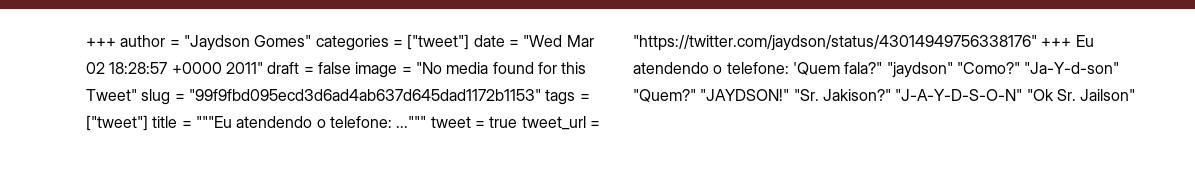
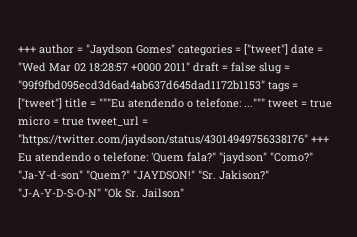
- +++ author = "Jaydson Gomes" categories = ["tweet"] date = "Wed Mar 02 18:28:57 +0000 2011" draft = false image = "No media found for this Tweet" slug = "99f9fbd095ecd3d6ad4ab637d645dad1172b1153" tags = ["tweet"] title = """Eu atendendo o telefone: ...""" tweet = true tweet_url = "https://twitter.com/jaydson/status/43014949756338176" +++ Eu atendendo o telefone: 'Quem fala?"
+ +++ author = "Jaydson Gomes" categories = ["tweet"] date = "Wed Mar 02 18:28:57 +0000 2011" draft = false slug = "99f9fbd095ecd3d6ad4ab637d645dad1172b1153" tags = ["tweet"] title = """Eu atendendo o telefone: ...""" tweet = true micro = true tweet_url = "https://twitter.com/jaydson/status/43014949756338176" +++ Eu atendendo o telefone: 'Quem fala?"

